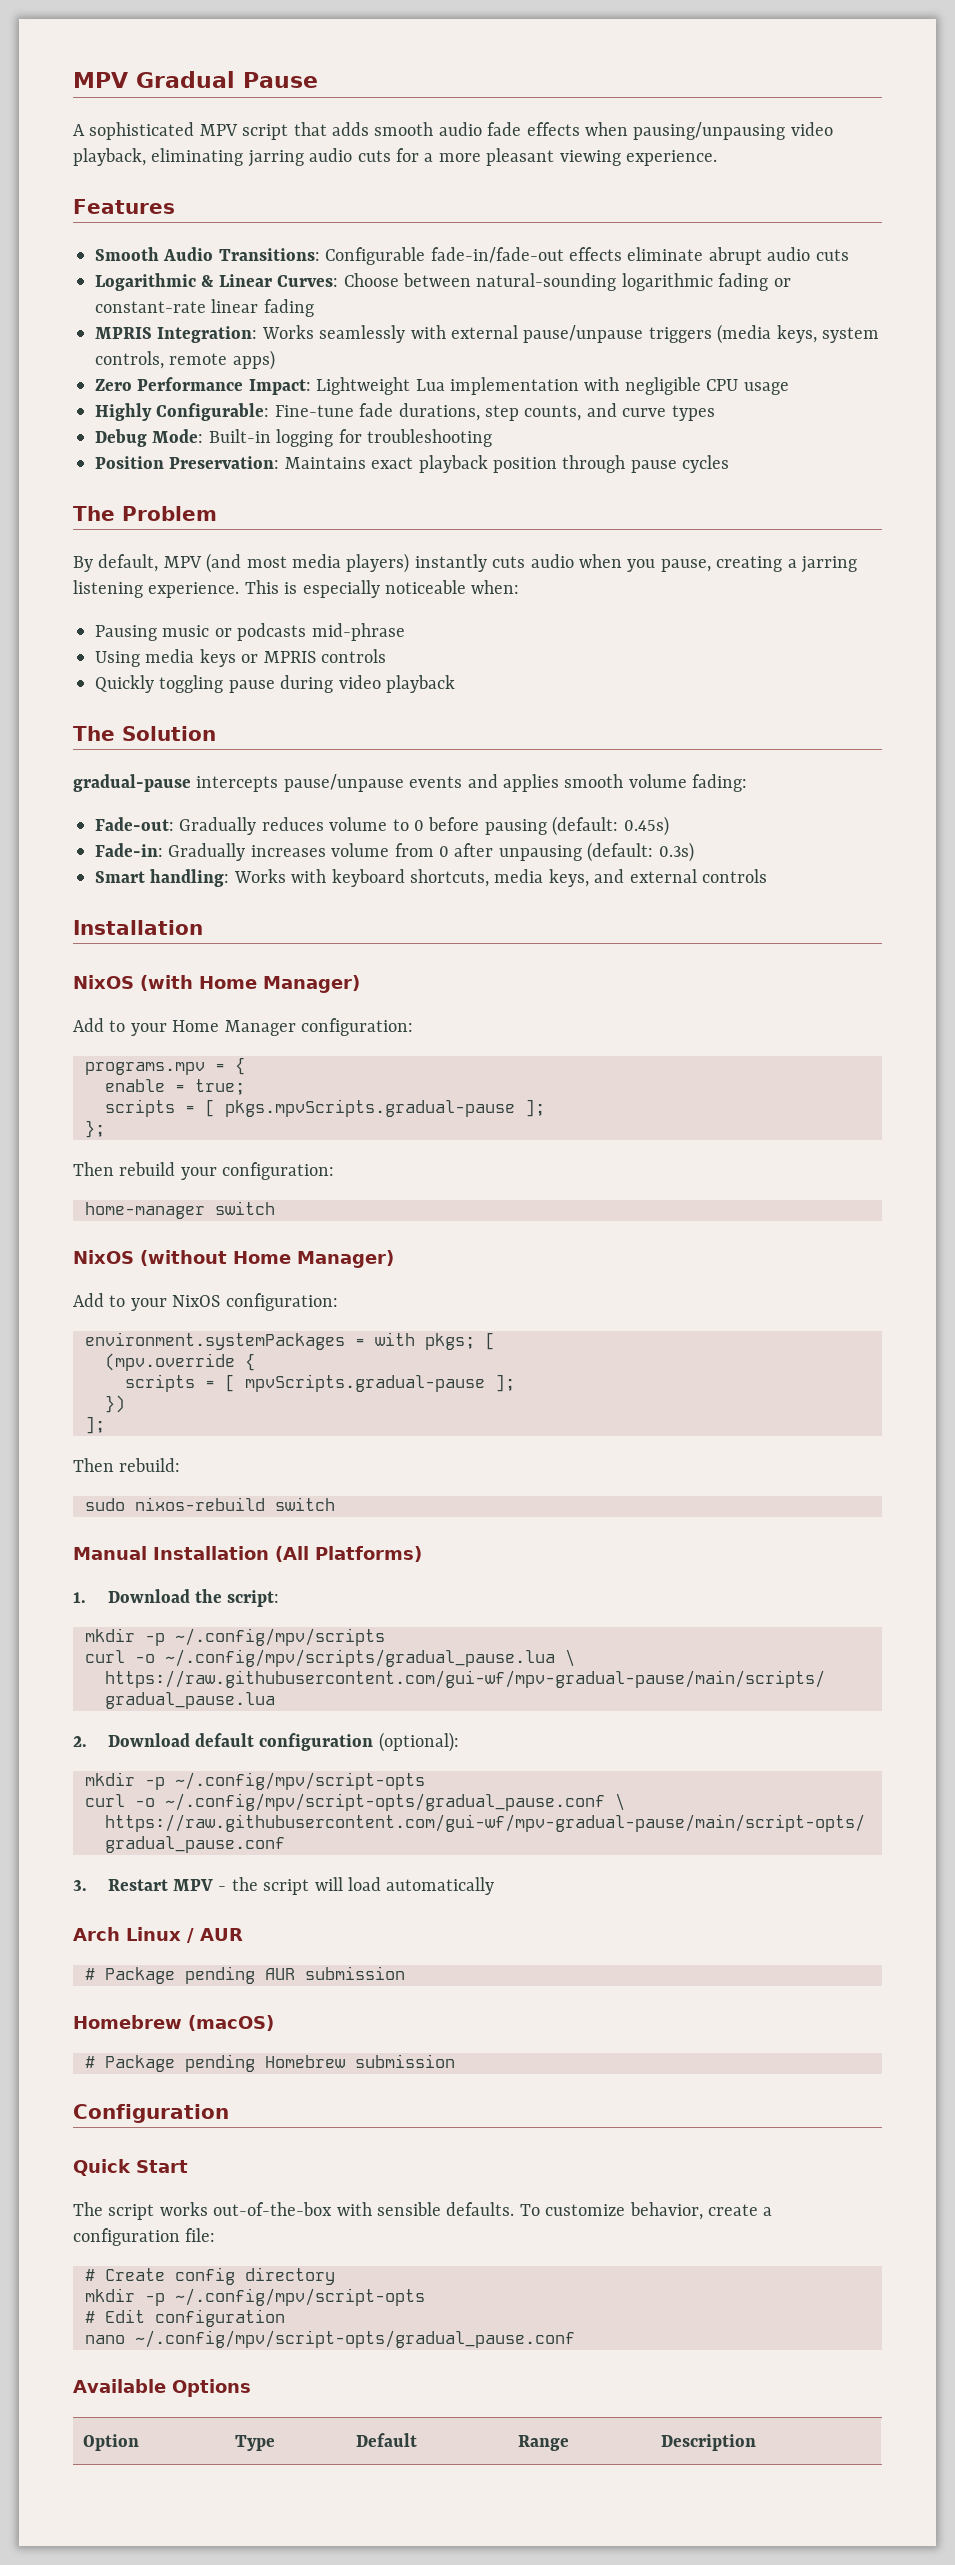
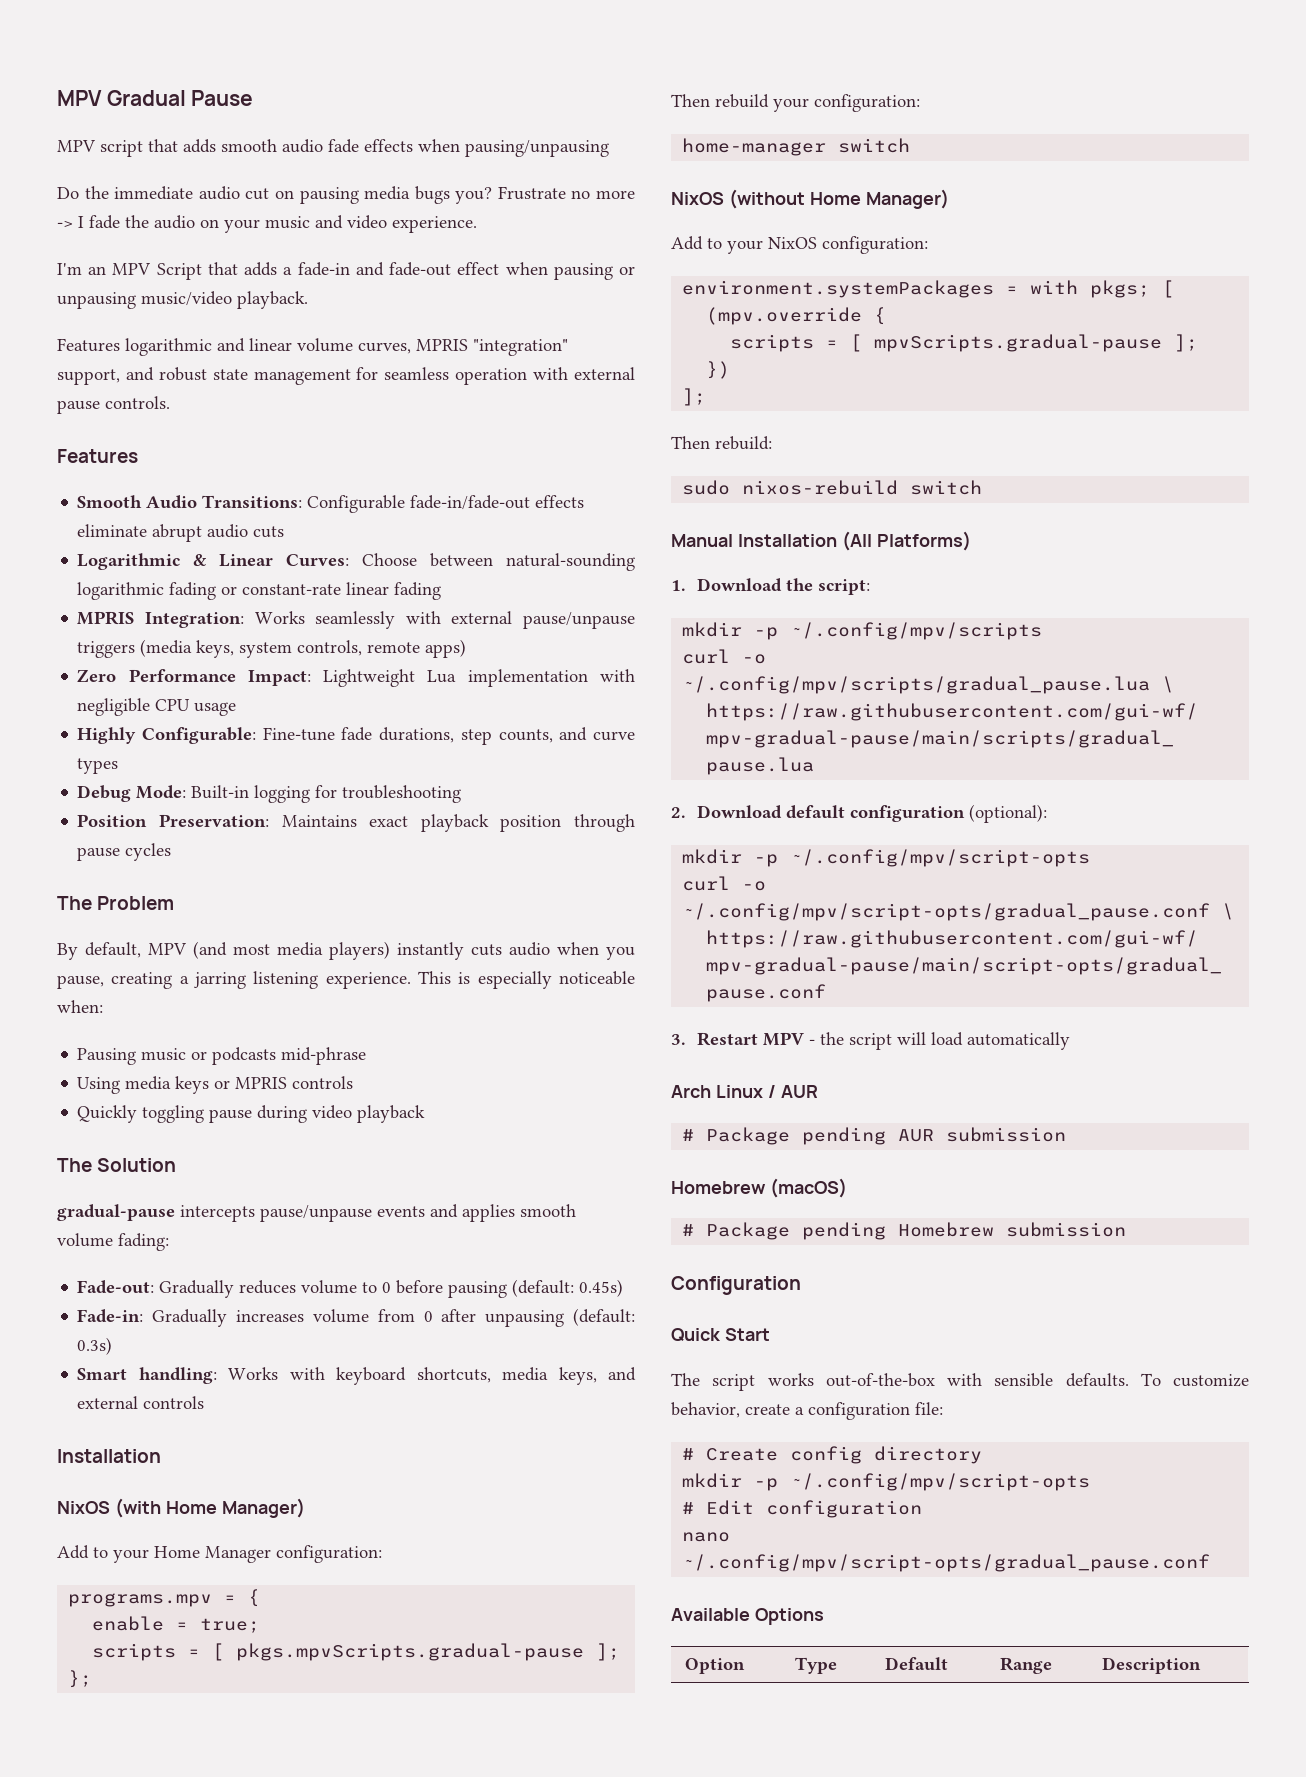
- A sophisticated MPV script that adds smooth audio fade effects when pausing/unpausing video playback, eliminating jarring audio cuts for a more pleasant viewing experience.
+ MPV script that adds smooth audio fade effects when pausing/unpausing
+ Do the immediate audio cut on pausing media bugs you? Frustrate no more -> I fade the audio on your music and video experience.
+ I'm an MPV Script that adds a fade-in and fade-out effect when pausing or unpausing music/video playback.
+ Features logarithmic and linear volume curves, MPRIS "integration" support, and robust state management for seamless operation with external pause controls.

